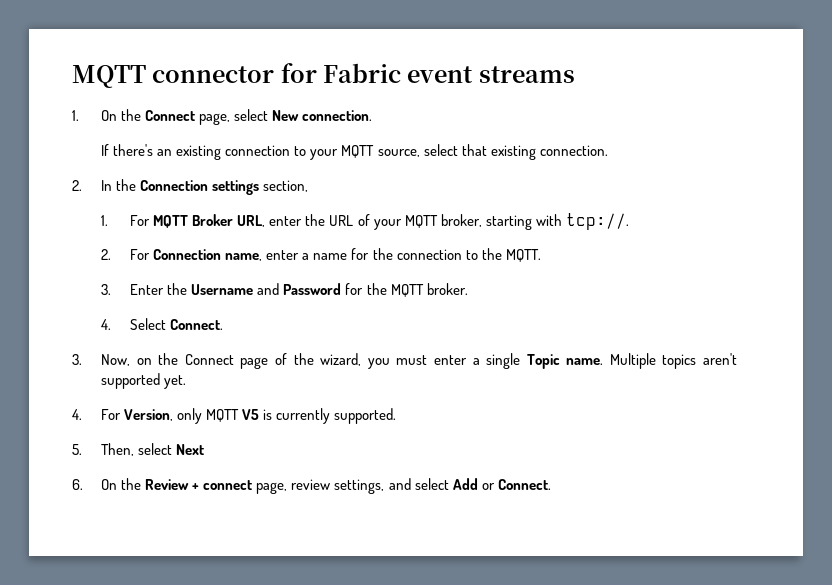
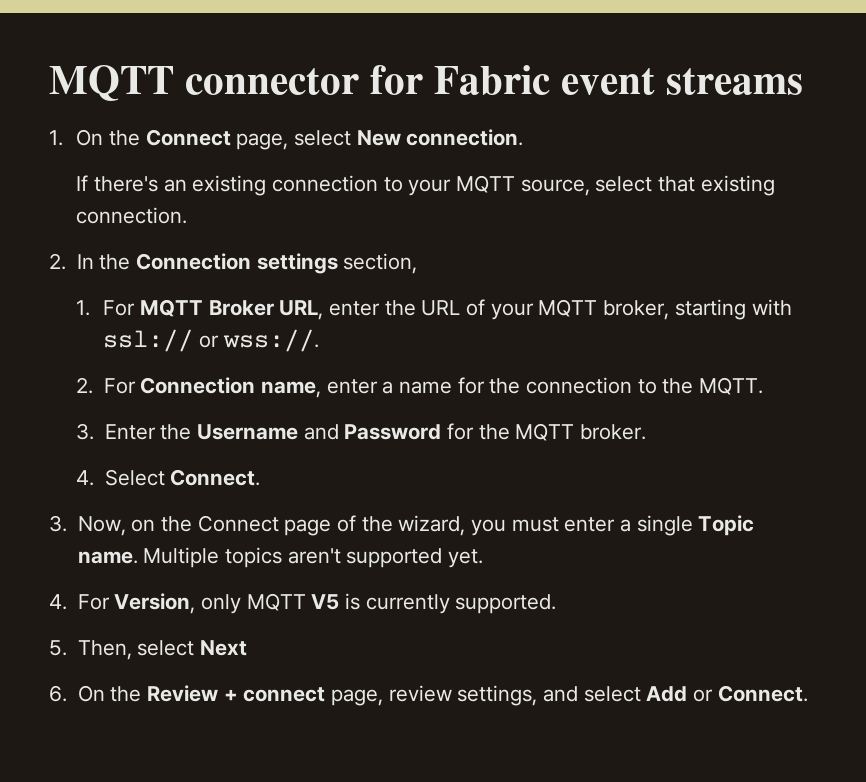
- 1. For MQTT Broker URL, enter the URL of your MQTT broker, starting with tcp://.
+ 1. For MQTT Broker URL, enter the URL of your MQTT broker, starting with ssl:// or wss://.

